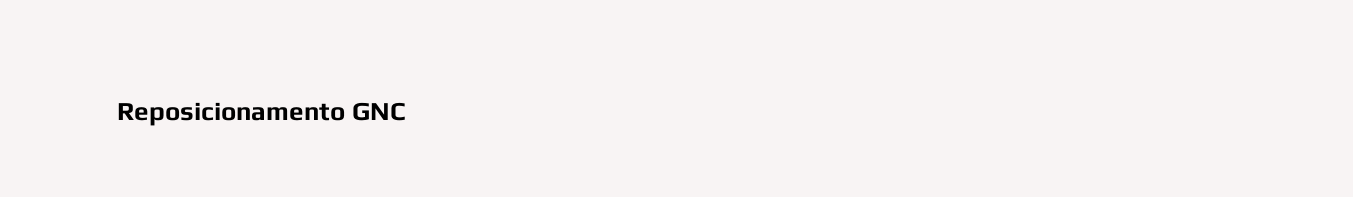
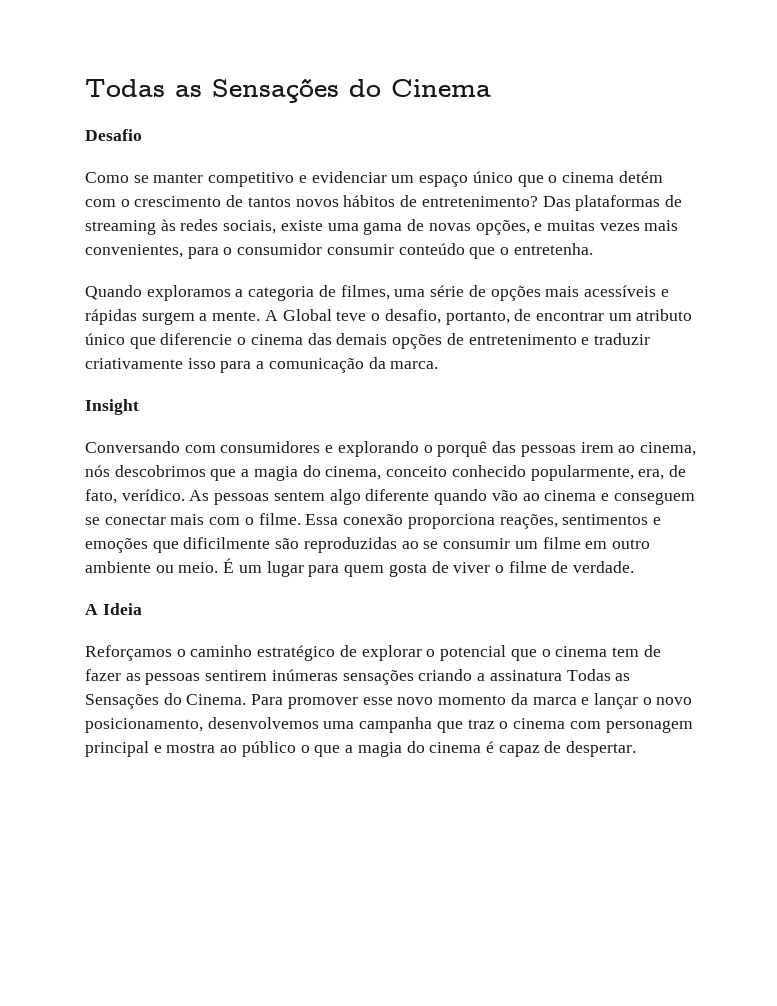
- Reposicionamento GNC
+ Todas as Sensações do Cinema
+ Desafio
+ Como se manter competitivo e evidenciar um espaço único que o cinema detém com o crescimento de tantos novos hábitos de entretenimento? Das plataformas de streaming às redes sociais, existe uma gama de novas opções, e muitas vezes mais convenientes, para o consumidor consumir conteúdo que o entretenha.
+ Quando exploramos a categoria de filmes, uma série de opções mais acessíveis e rápidas surgem a mente. A Global teve o desafio, portanto, de encontrar um atributo único que diferencie o cinema das demais opções de entretenimento e traduzir criativamente isso para a comunicação da marca.
+ Insight
+ Conversando com consumidores e explorando o porquê das pessoas irem ao cinema, nós descobrimos que a magia do cinema, conceito conhecido popularmente, era, de fato, verídico. As pessoas sentem algo diferente quando vão ao cinema e conseguem se conectar mais com o filme. Essa conexão proporciona reações, sentimentos e emoções que dificilmente são reproduzidas ao se consumir um filme em outro ambiente ou meio. É um lugar para quem gosta de viver o filme de verdade.
+ A Ideia
+ Reforçamos o caminho estratégico de explorar o potencial que o cinema tem de fazer as pessoas sentirem inúmeras sensações criando a assinatura Todas as Sensações do Cinema. Para promover esse novo momento da marca e lançar o novo posicionamento, desenvolvemos uma campanha que traz o cinema com personagem principal e mostra ao público o que a magia do cinema é capaz de despertar.

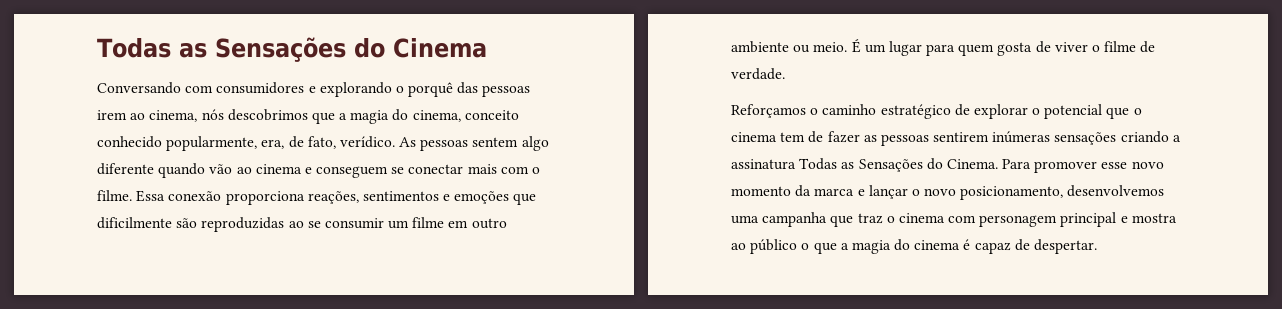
- Desafio
- Como se manter competitivo e evidenciar um espaço único que o cinema detém com o crescimento de tantos novos hábitos de entretenimento? Das plataformas de streaming às redes sociais, existe uma gama de novas opções, e muitas vezes mais convenientes, para o consumidor consumir conteúdo que o entretenha.
- Quando exploramos a categoria de filmes, uma série de opções mais acessíveis e rápidas surgem a mente. A Global teve o desafio, portanto, de encontrar um atributo único que diferencie o cinema das demais opções de entretenimento e traduzir criativamente isso para a comunicação da marca.
- Insight
- A Ideia

